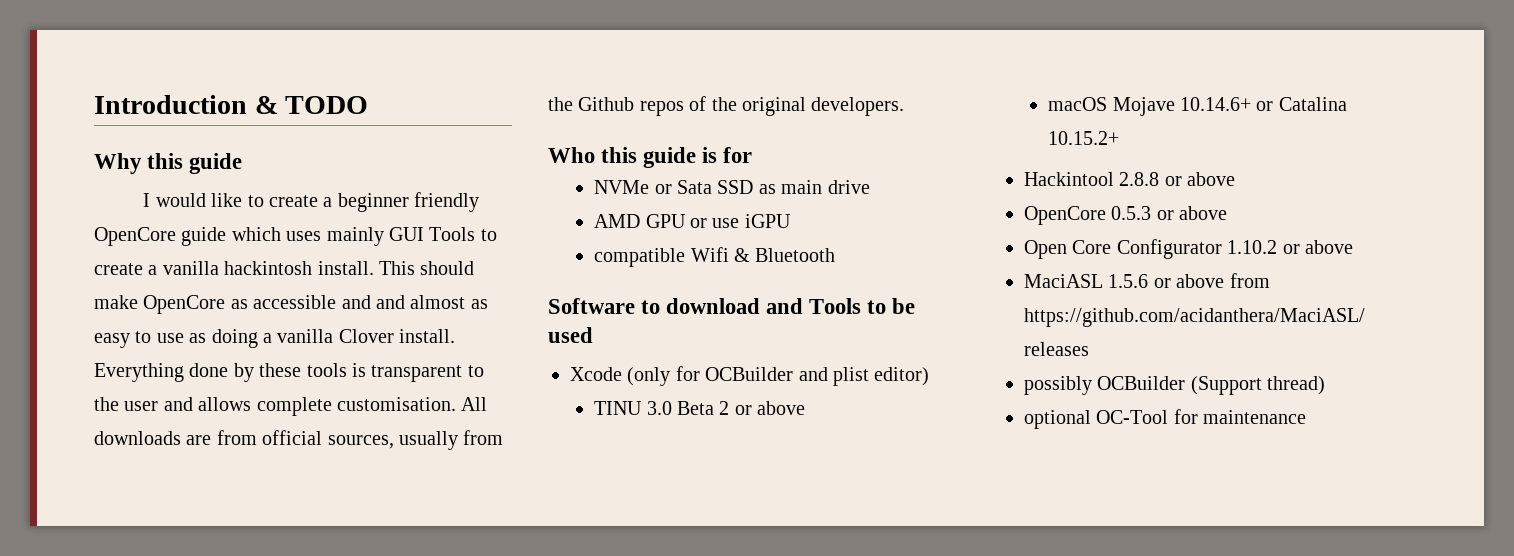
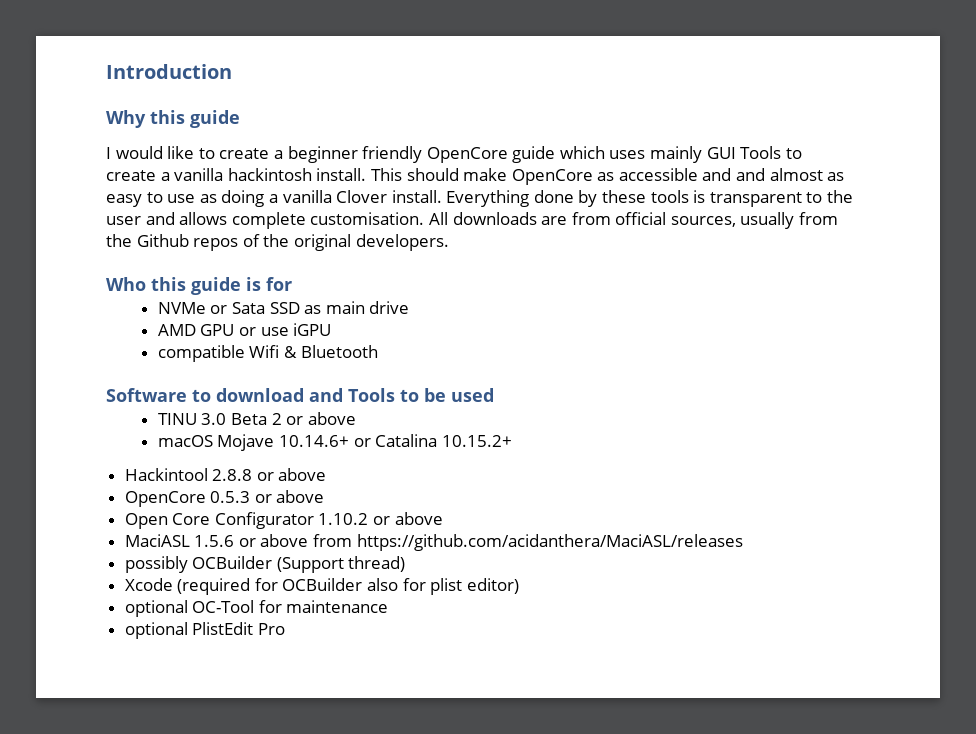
- Introduction & TODO
+ Introduction
- Xcode (only for OCBuilder and plist editor)
+ Xcode (required for OCBuilder also for plist editor)
+ optional PlistEdit Pro

